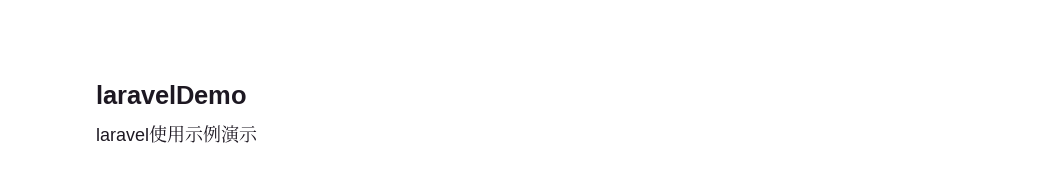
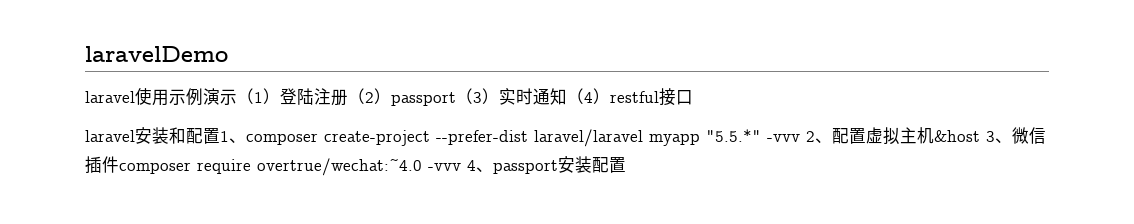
- laravel使用示例演示
+ laravel使用示例演示（1）登陆注册（2）passport（3）实时通知（4）restful接口
+ laravel安装和配置1、composer create-project --prefer-dist laravel/laravel myapp "5.5.*" -vvv 2、配置虚拟主机&host 3、微信插件composer require overtrue/wechat:~4.0 -vvv 4、passport安装配置

